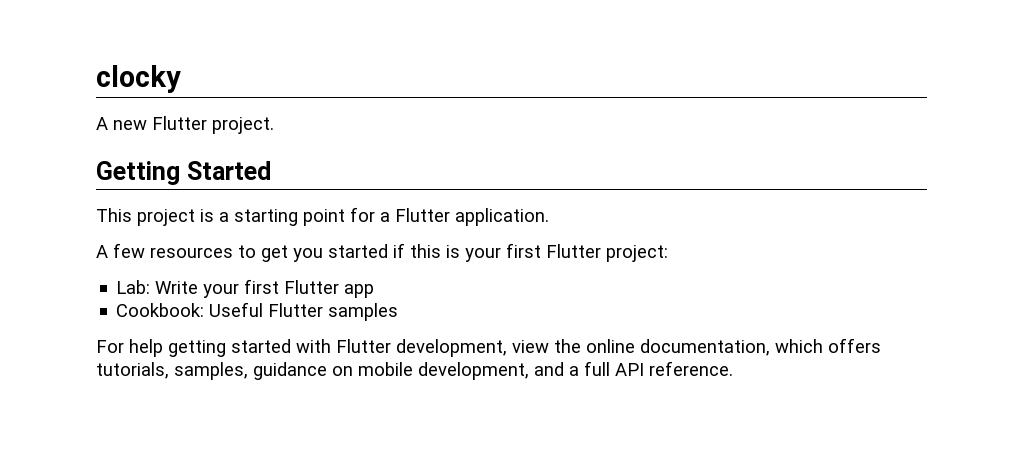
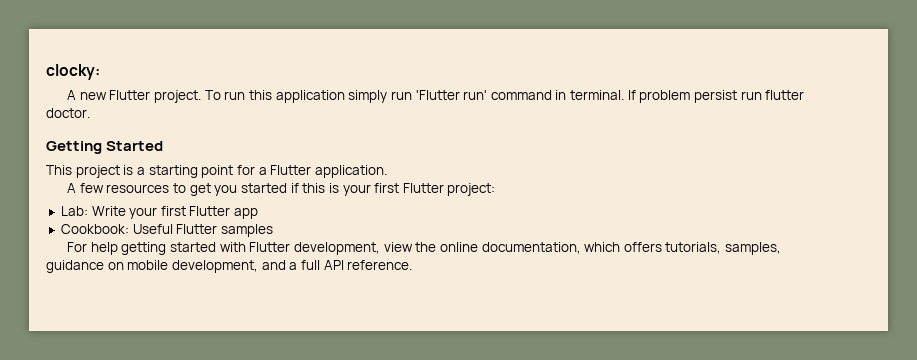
- clocky
+ clocky:
+ To run this application simply run 'Flutter run' command in terminal. If problem persist run flutter doctor.

